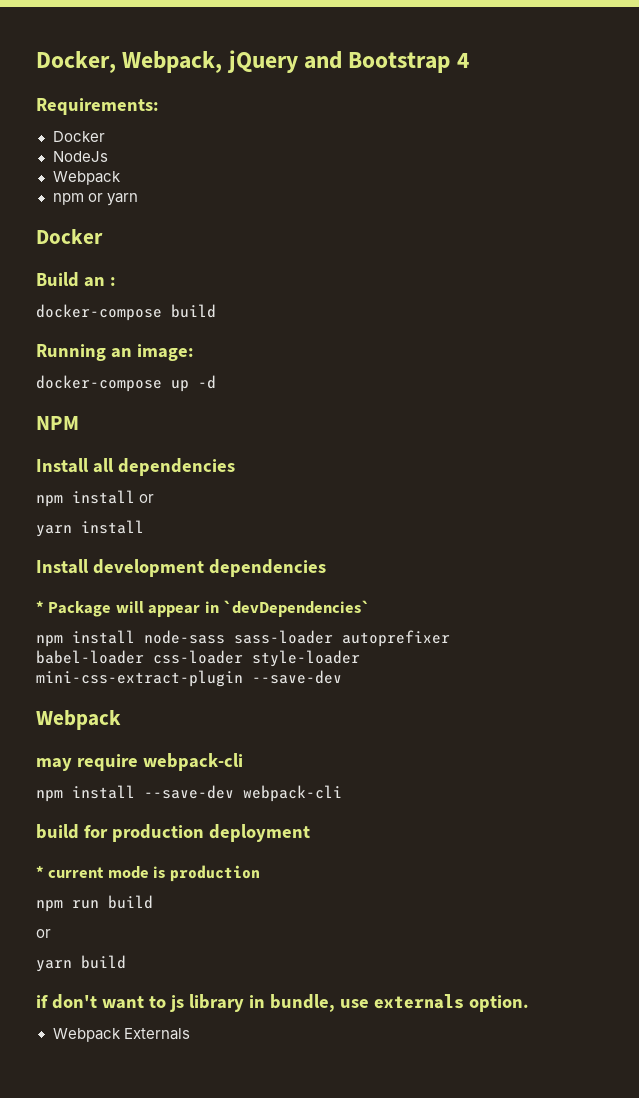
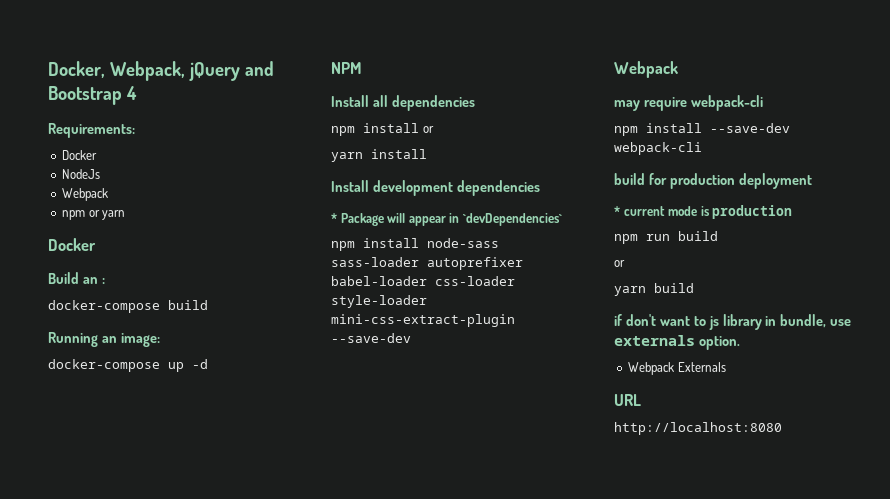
+ URL
+ http://localhost:8080

